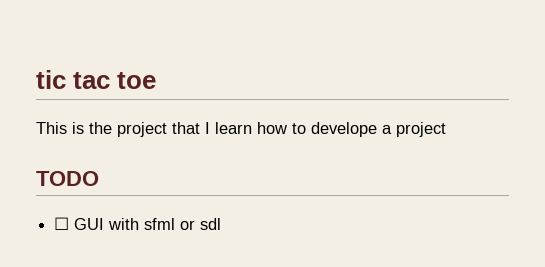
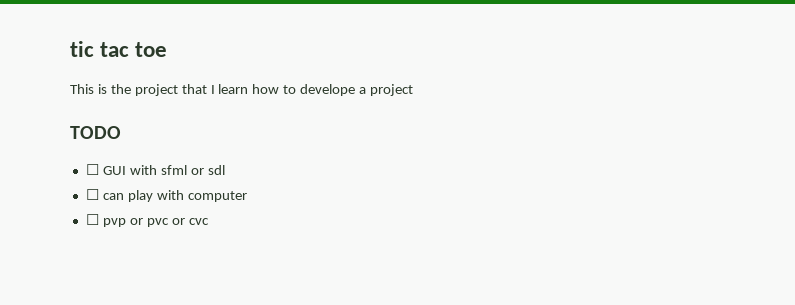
+ ☐ can play with computer
+ ☐ pvp or pvc or cvc

